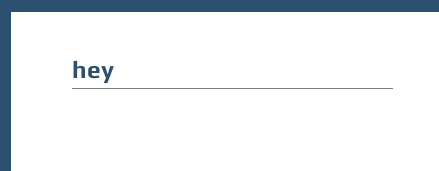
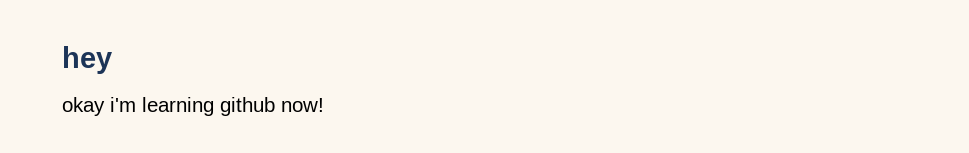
+ okay i'm learning github now!

